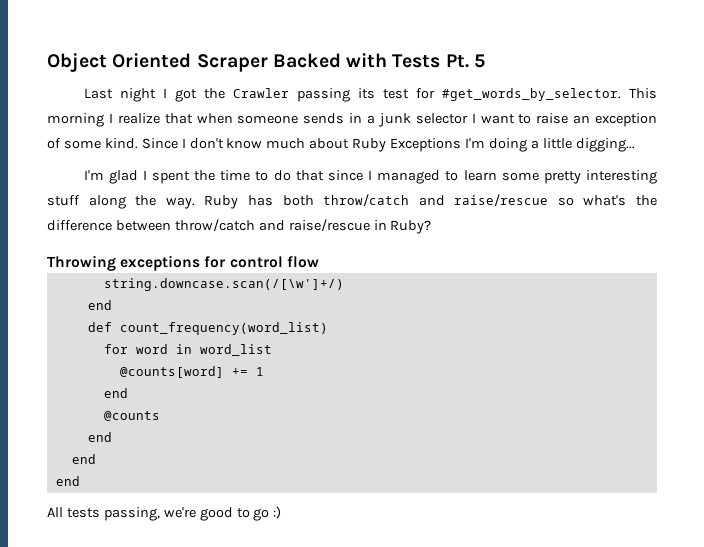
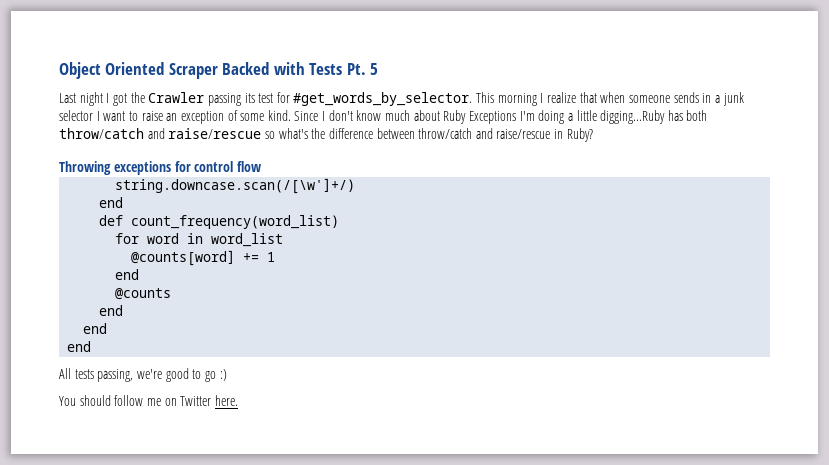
- Since I don't know much about Ruby Exceptions I'm doing a little digging...
- I'm glad I spent the time to do that since I managed to learn some pretty interesting stuff along the way. Ruby has both throw/catch and raise/rescue so what's the difference between throw/catch and raise/rescue in Ruby?
+ Since I don't know much about Ruby Exceptions I'm doing a little digging...Ruby has both throw/catch and raise/rescue so what's the difference between throw/catch and raise/rescue in Ruby?
+ You should follow me on Twitter here.

